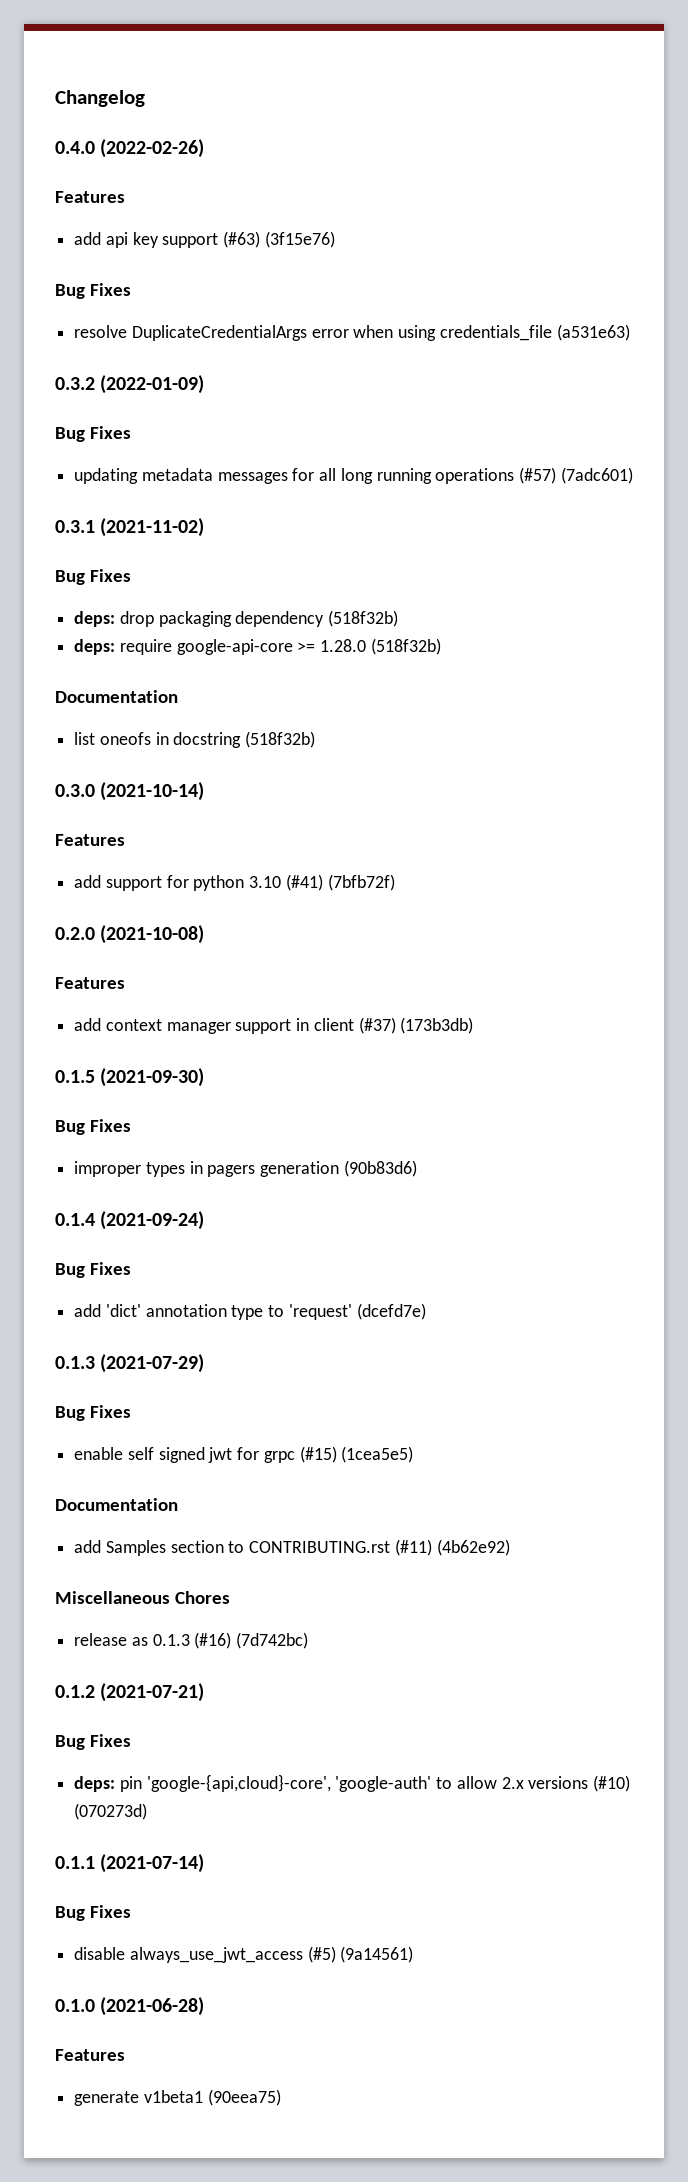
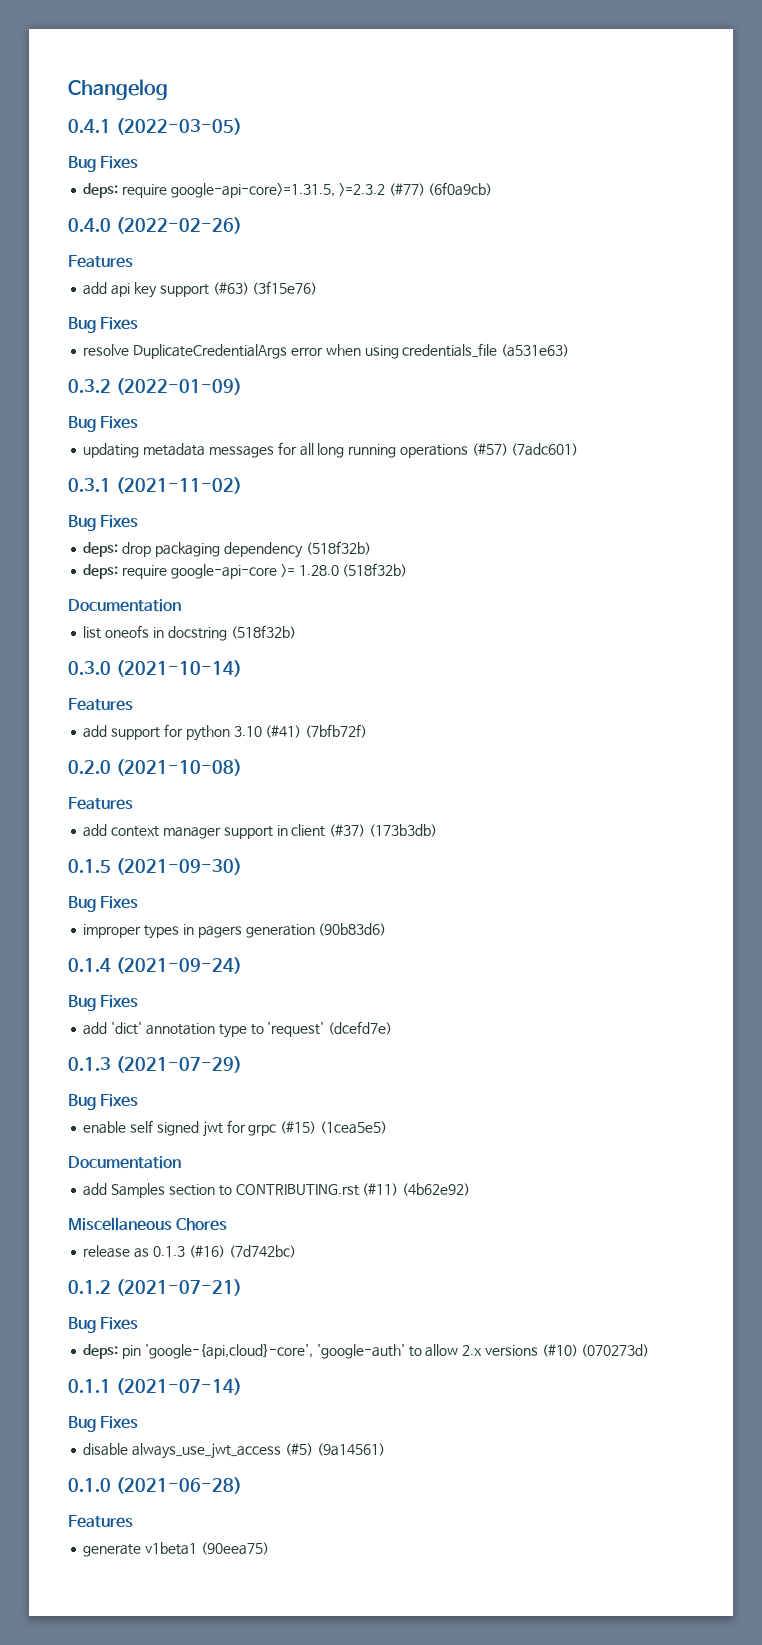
+ 0.4.1 (2022-03-05)
+ Bug Fixes
+ deps: require google-api-core>=1.31.5, >=2.3.2 (#77) (6f0a9cb)

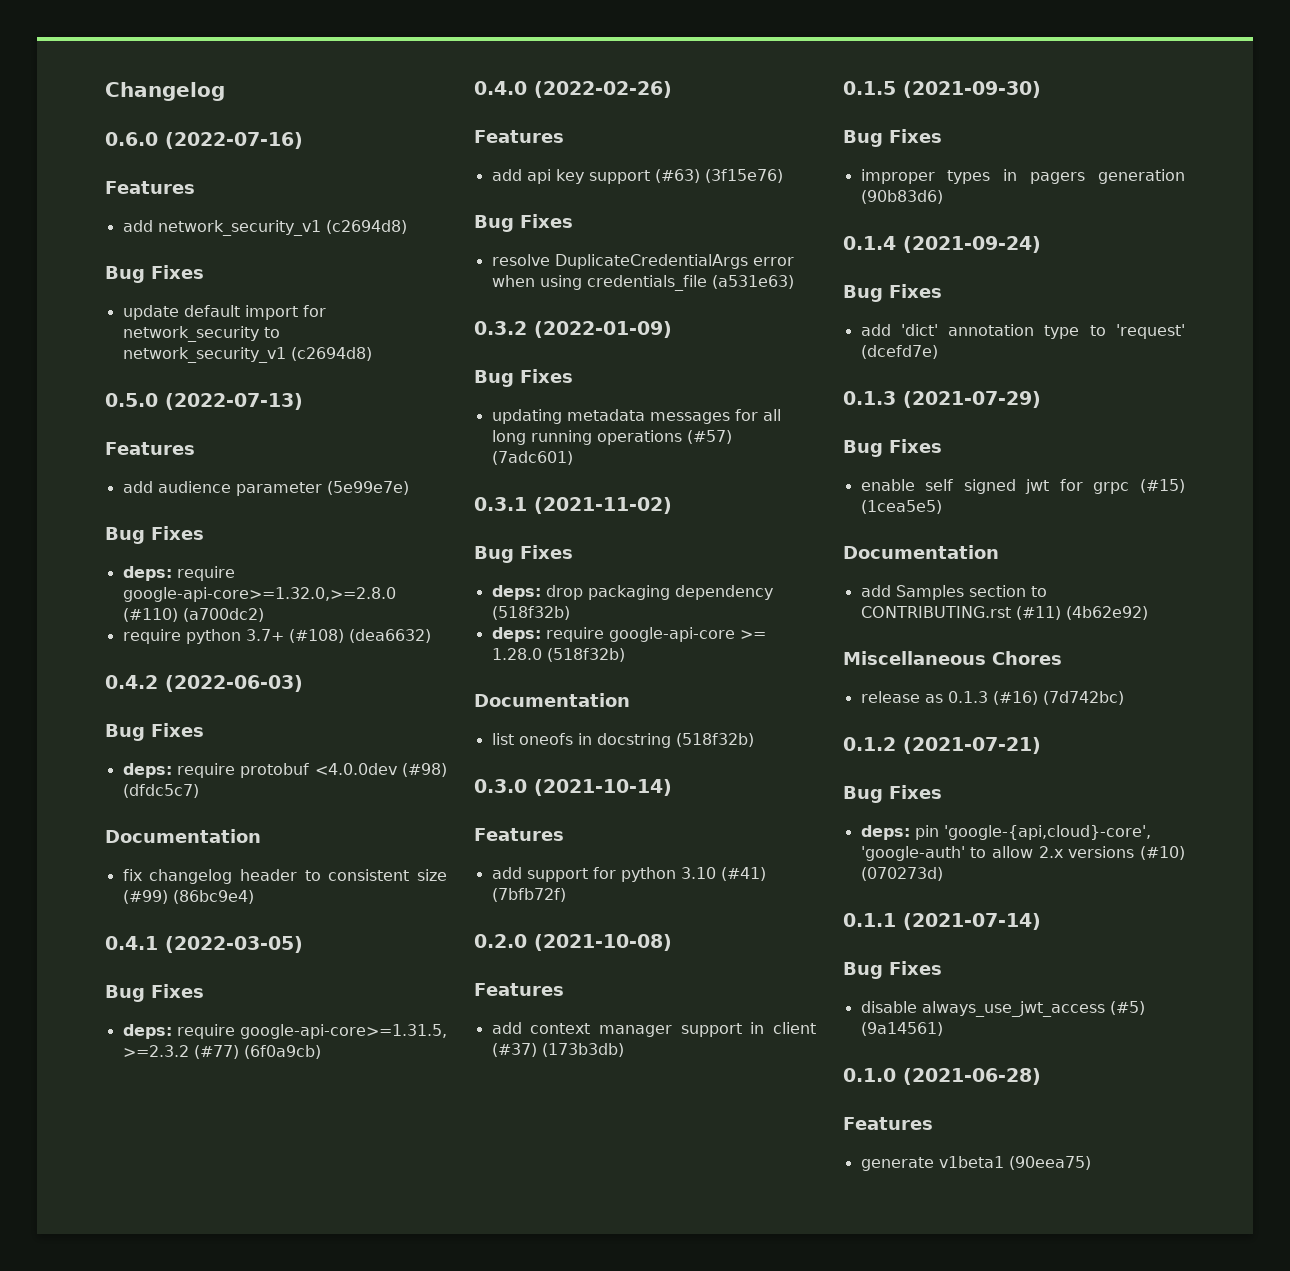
+ 0.6.0 (2022-07-16)
+ Features
+ add network_security_v1 (c2694d8)
+ Bug Fixes
+ update default import for network_security to network_security_v1 (c2694d8)
+ 0.5.0 (2022-07-13)
+ Features
+ add audience parameter (5e99e7e)
+ Bug Fixes
+ deps: require google-api-core>=1.32.0,>=2.8.0 (#110) (a700dc2)
+ require python 3.7+ (#108) (dea6632)
+ 0.4.2 (2022-06-03)
+ Bug Fixes
+ deps: require protobuf <4.0.0dev (#98) (dfdc5c7)
+ Documentation
+ fix changelog header to consistent size (#99) (86bc9e4)

